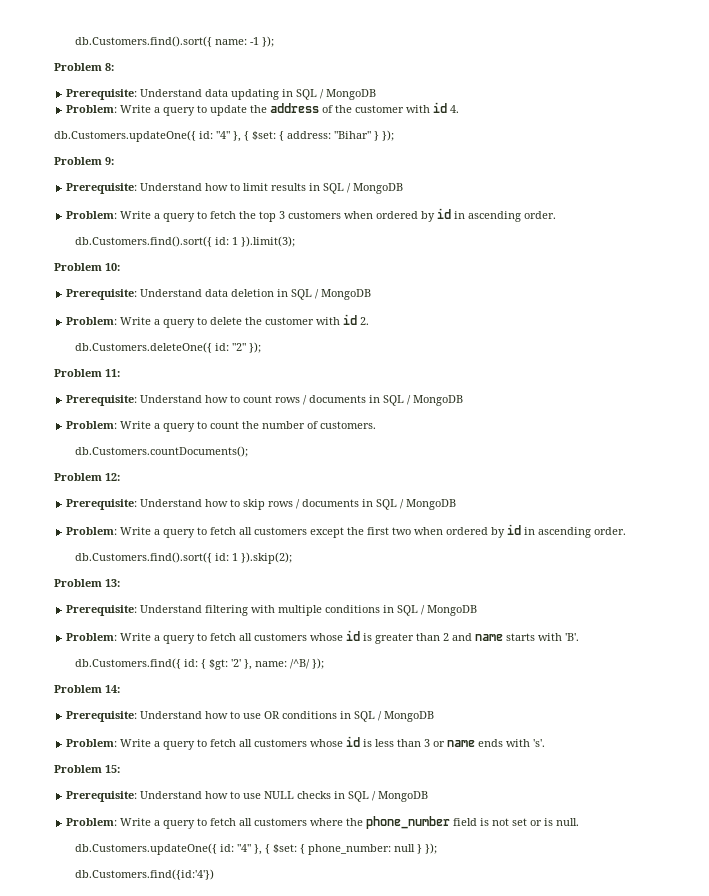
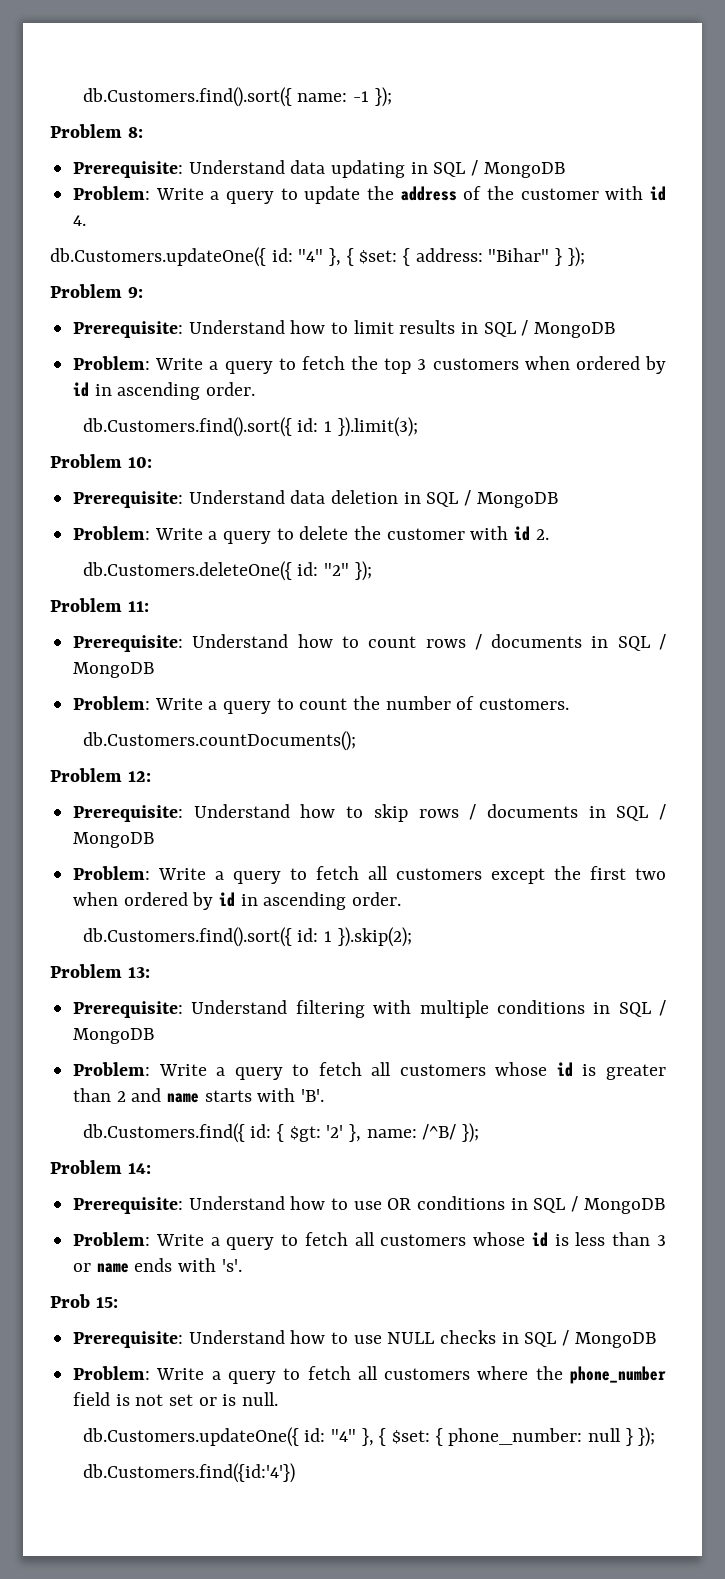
- Problem 15:
+ Prob 15:

